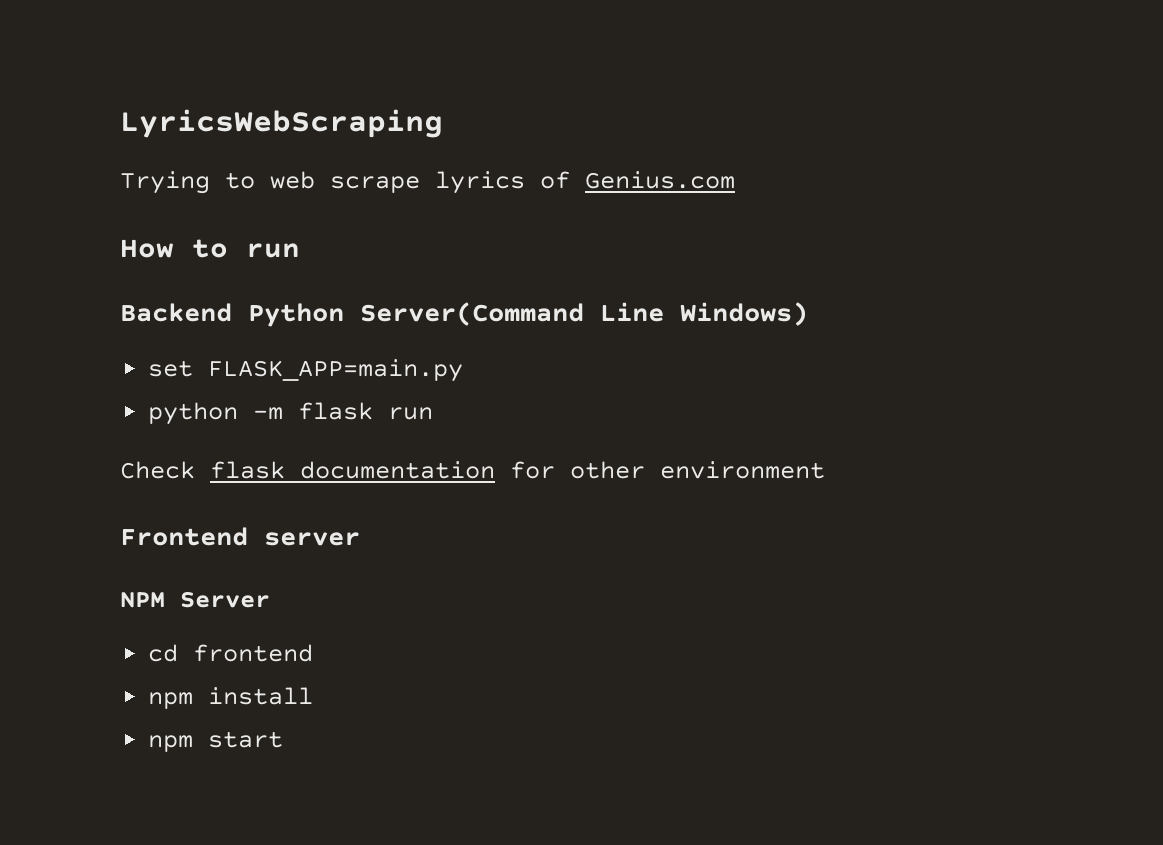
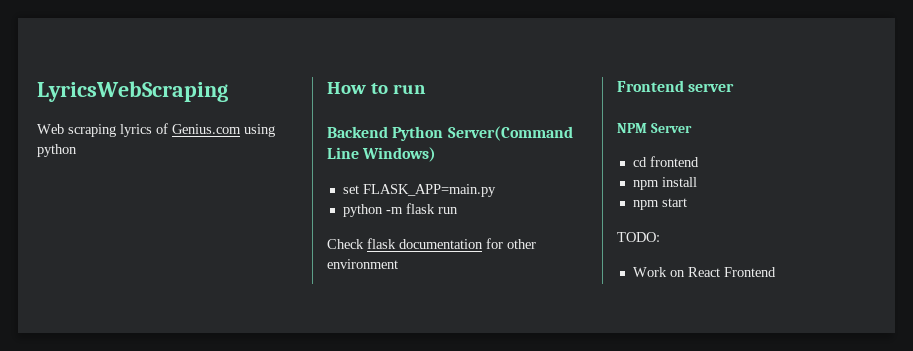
- Trying to web scrape lyrics of Genius.com
+ Web scraping lyrics of Genius.com using python
+ TODO:
+ Work on React Frontend

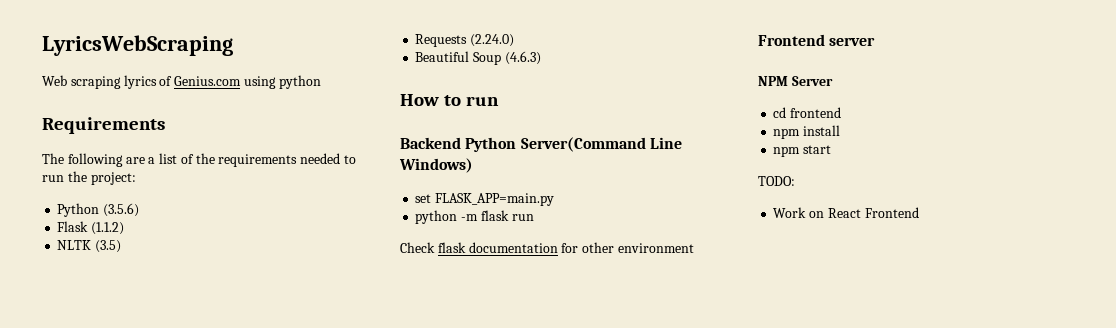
+ Requirements
+ The following are a list of the requirements needed to run the project:
+ Python (3.5.6)
+ Flask (1.1.2)
+ NLTK (3.5)
+ Requests (2.24.0)
+ Beautiful Soup (4.6.3)

